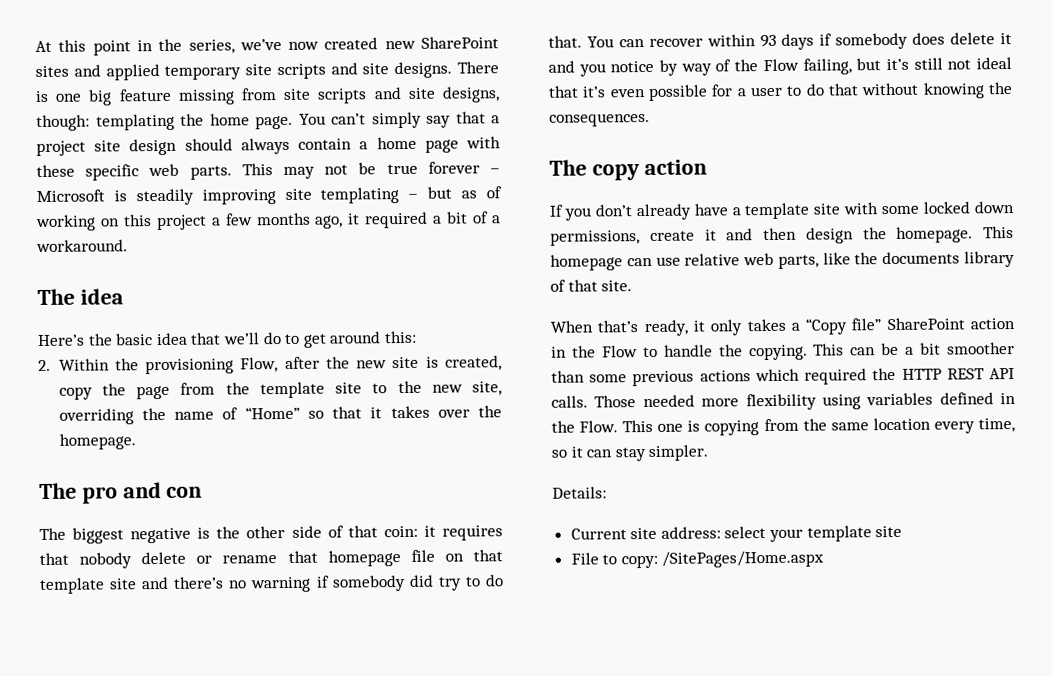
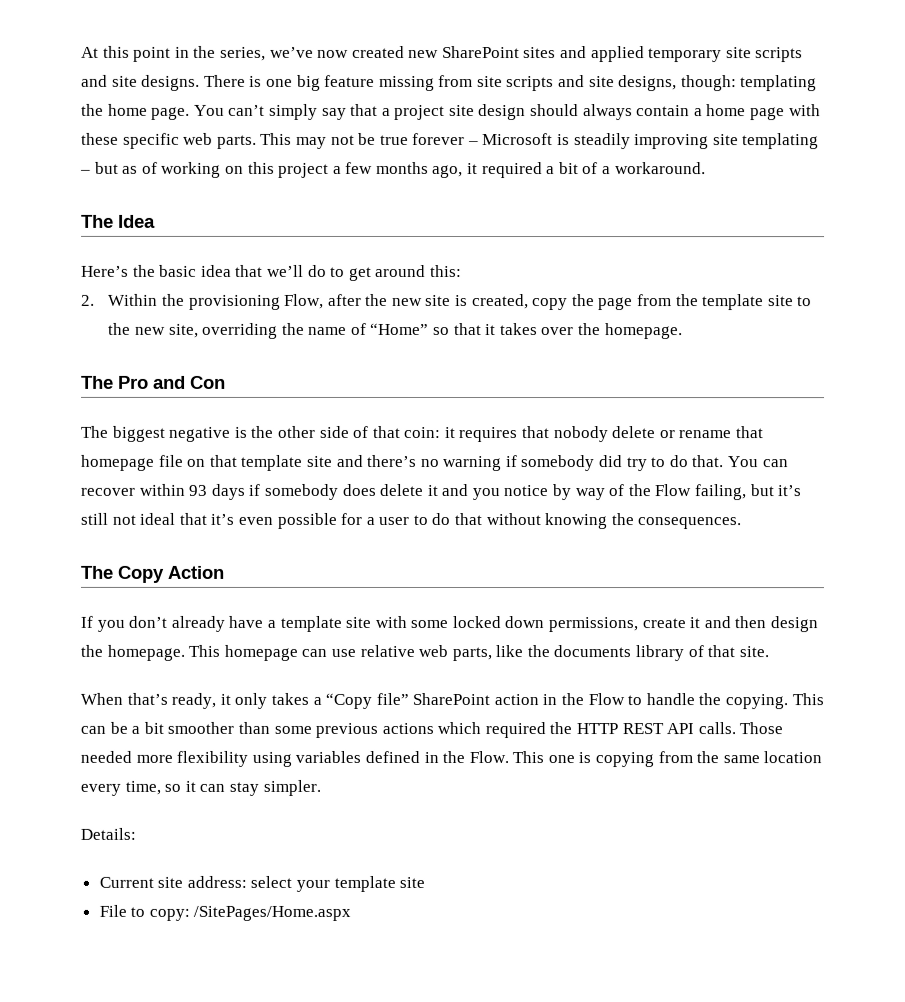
- The idea
+ The Idea
- The pro and con
+ The Pro and Con
- The copy action
+ The Copy Action

